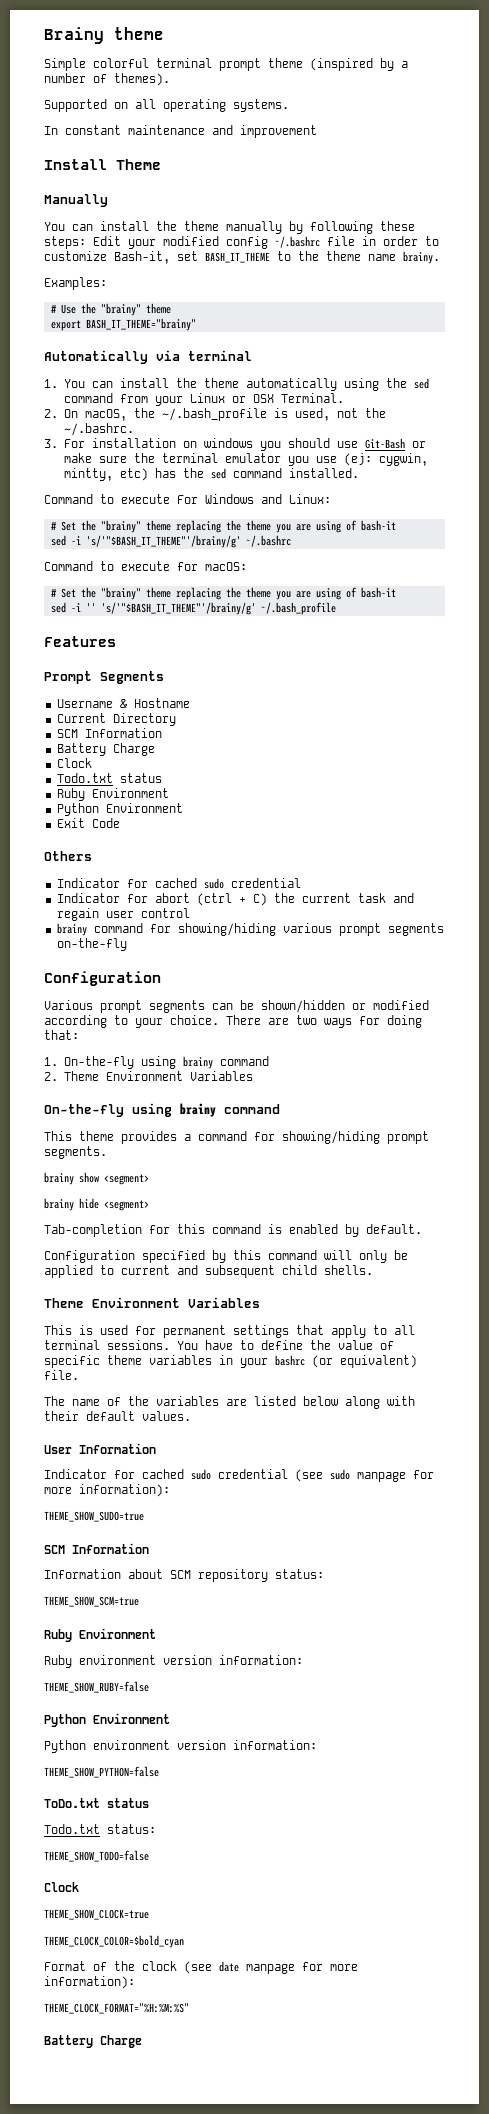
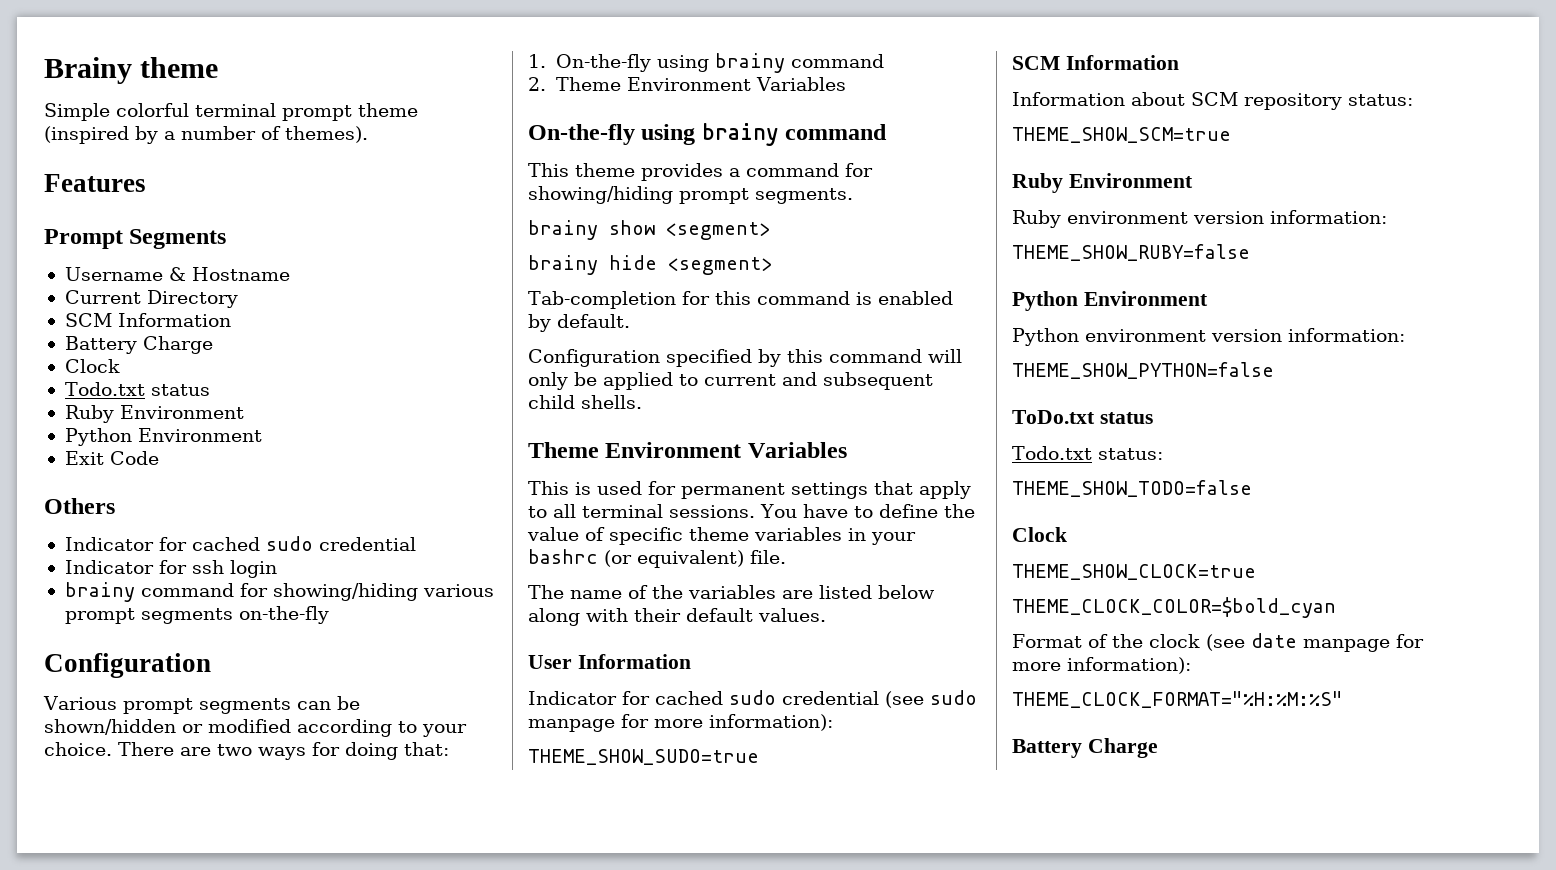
- Supported on all operating systems.
- In constant maintenance and improvement
- Install Theme
- Manually
- You can install the theme manually by following these steps: Edit your modified config ~/.bashrc file in order to customize Bash-it, set BASH_IT_THEME to the theme name brainy.
- Examples:
- # Use the "brainy" theme
- export BASH_IT_THEME="brainy"
- Automatically via terminal
- 1. You can install the theme automatically using the sed command from your Linux or OSX Terminal.
- 2. On macOS, the ~/.bash_profile is used, not the ~/.bashrc.
- 3. For installation on windows you should use Git-Bash or make sure the terminal emulator you use (ej: cygwin, mintty, etc) has the sed command installed.
- Command to execute For Windows and Linux:
- # Set the "brainy" theme replacing the theme you are using of bash-it
- sed -i 's/'"$BASH_IT_THEME"'/brainy/g' ~/.bashrc
- Command to execute for macOS:
- # Set the "brainy" theme replacing the theme you are using of bash-it
- sed -i '' 's/'"$BASH_IT_THEME"'/brainy/g' ~/.bash_profile
- Indicator for abort (ctrl + C) the current task and regain user control
+ Indicator for ssh login

